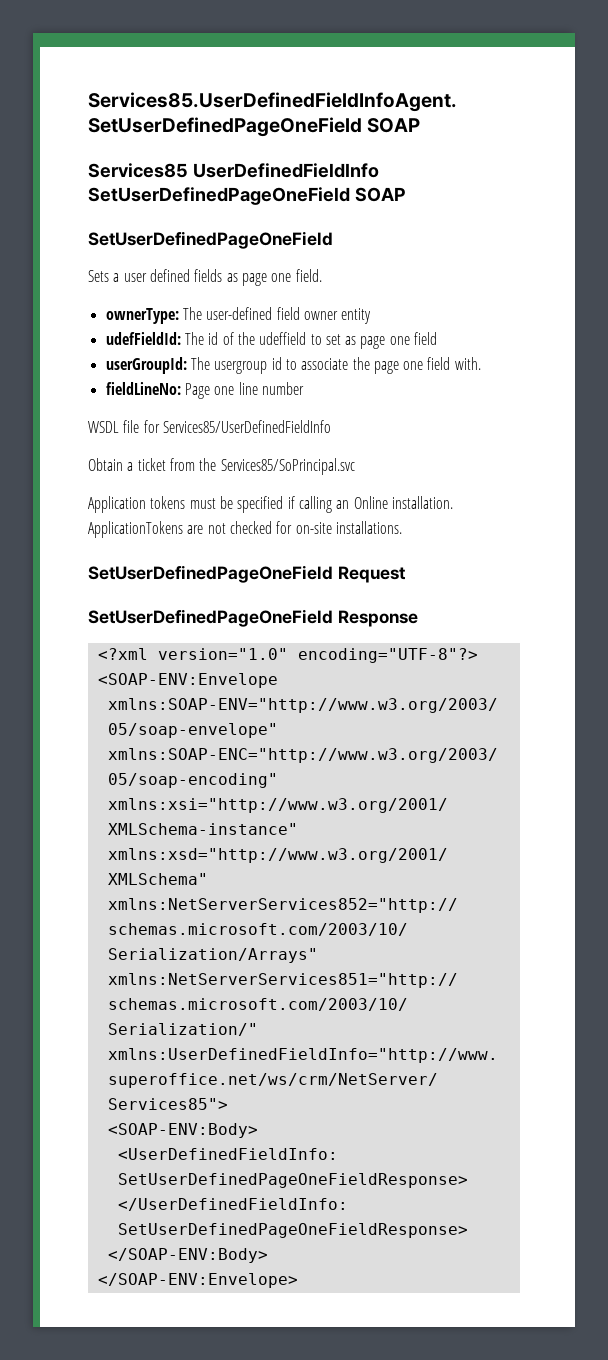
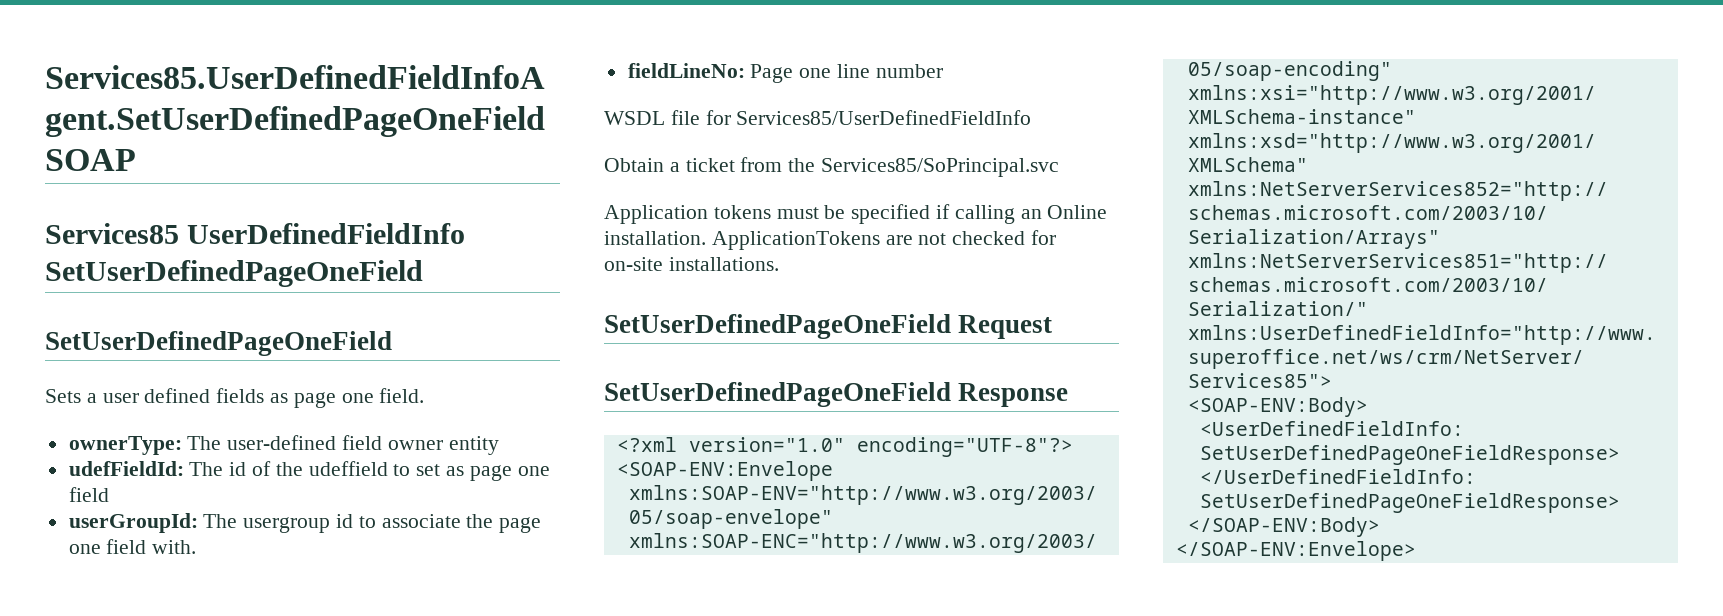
- Services85 UserDefinedFieldInfo SetUserDefinedPageOneField SOAP
+ Services85 UserDefinedFieldInfo SetUserDefinedPageOneField

